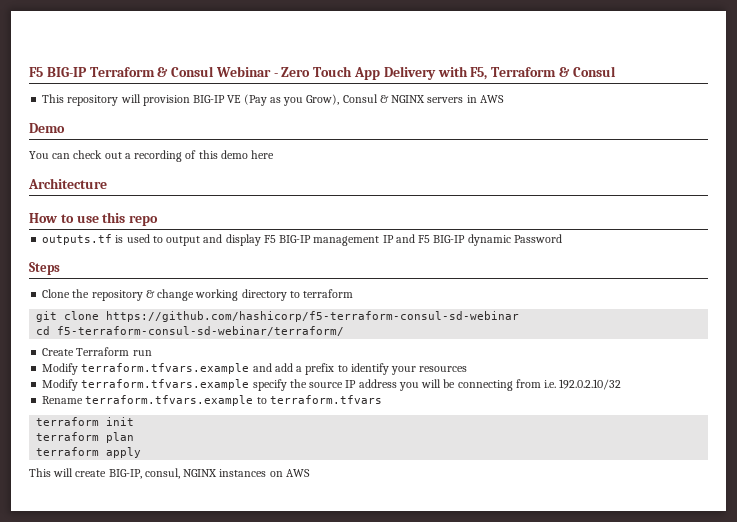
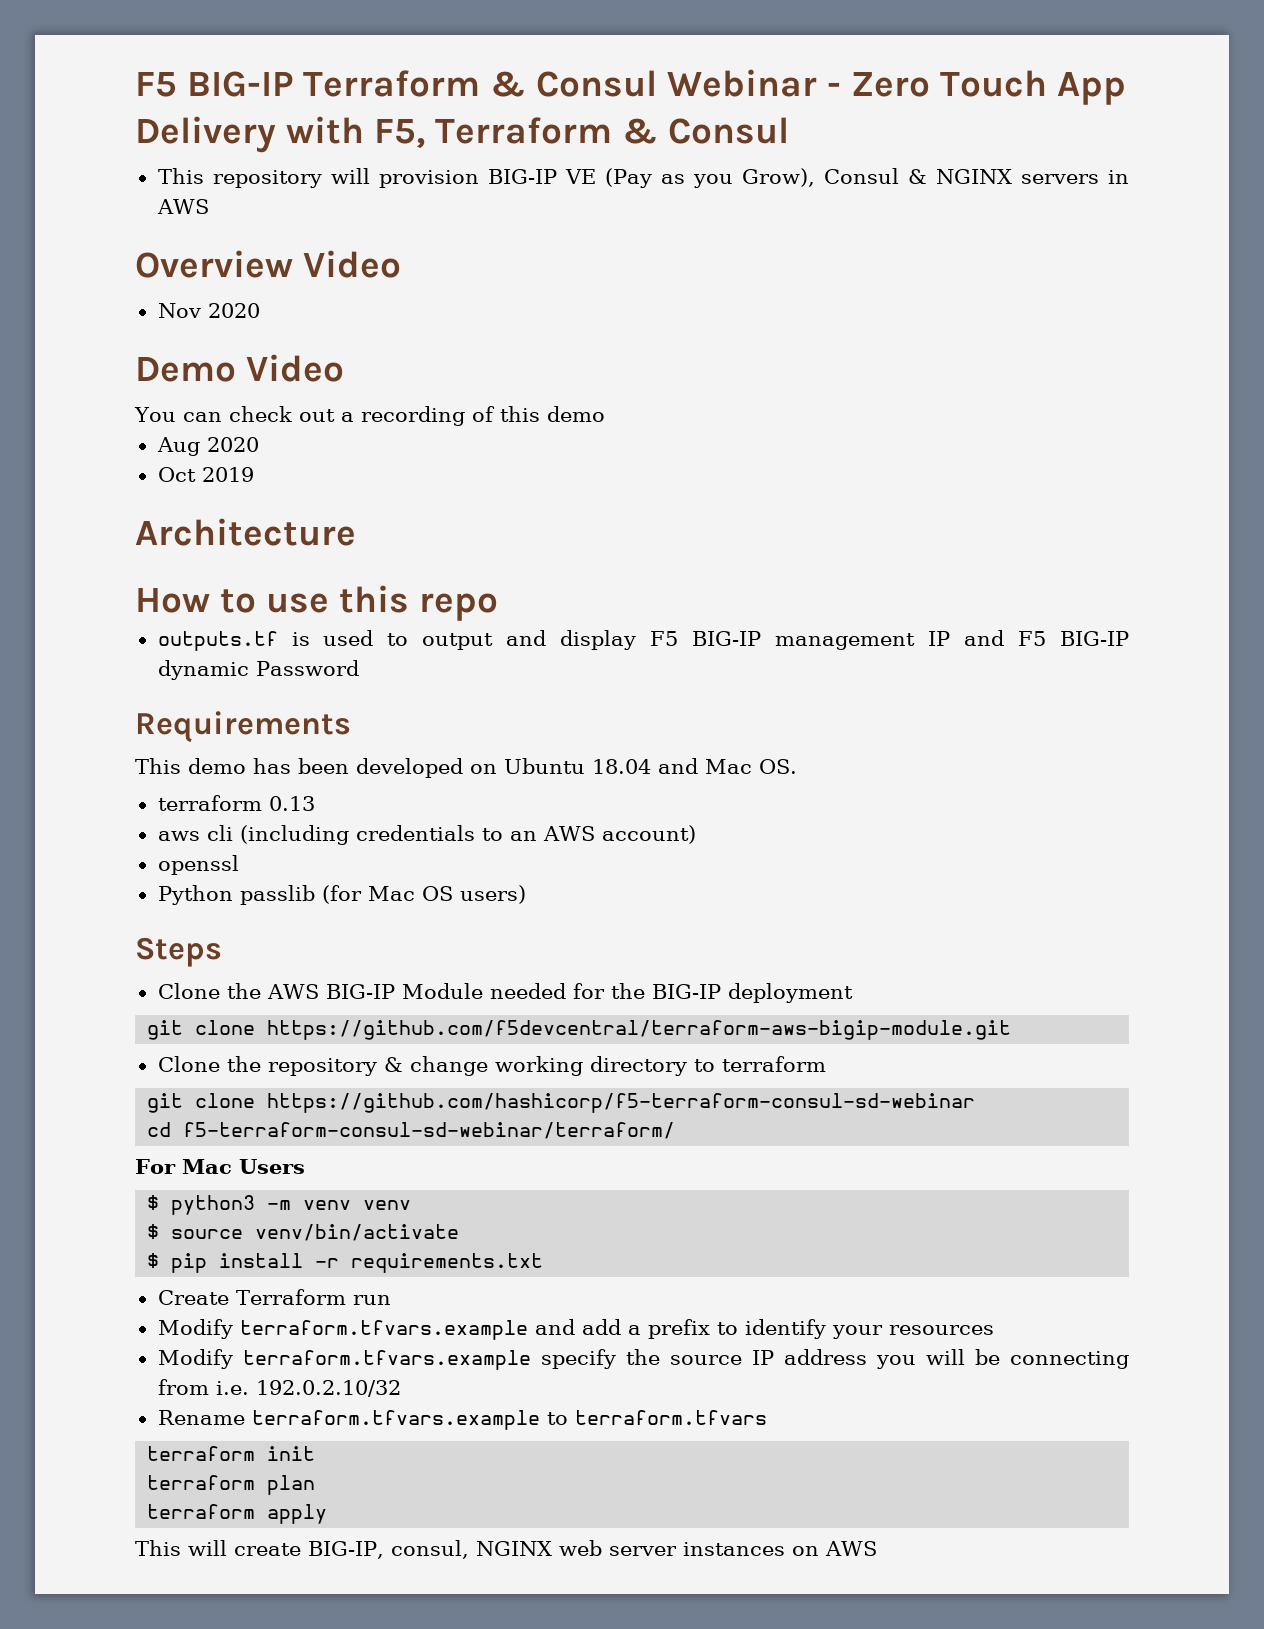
+ Overview Video
+ Nov 2020
- Demo
+ Demo Video
- You can check out a recording of this demo here
+ You can check out a recording of this demo
+ Aug 2020
+ Oct 2019
+ Requirements
+ This demo has been developed on Ubuntu 18.04 and Mac OS.
+ terraform 0.13
+ aws cli (including credentials to an AWS account)
+ openssl
+ Python passlib (for Mac OS users)
  Steps
+ Clone the AWS BIG-IP Module needed for the BIG-IP deployment
+ git clone https://github.com/f5devcentral/terraform-aws-bigip-module.git
+ For Mac Users
+ $ python3 -m venv venv
+ $ source venv/bin/activate
+ $ pip install -r requirements.txt
- This will create BIG-IP, consul, NGINX instances on AWS
+ This will create BIG-IP, consul, NGINX web server instances on AWS

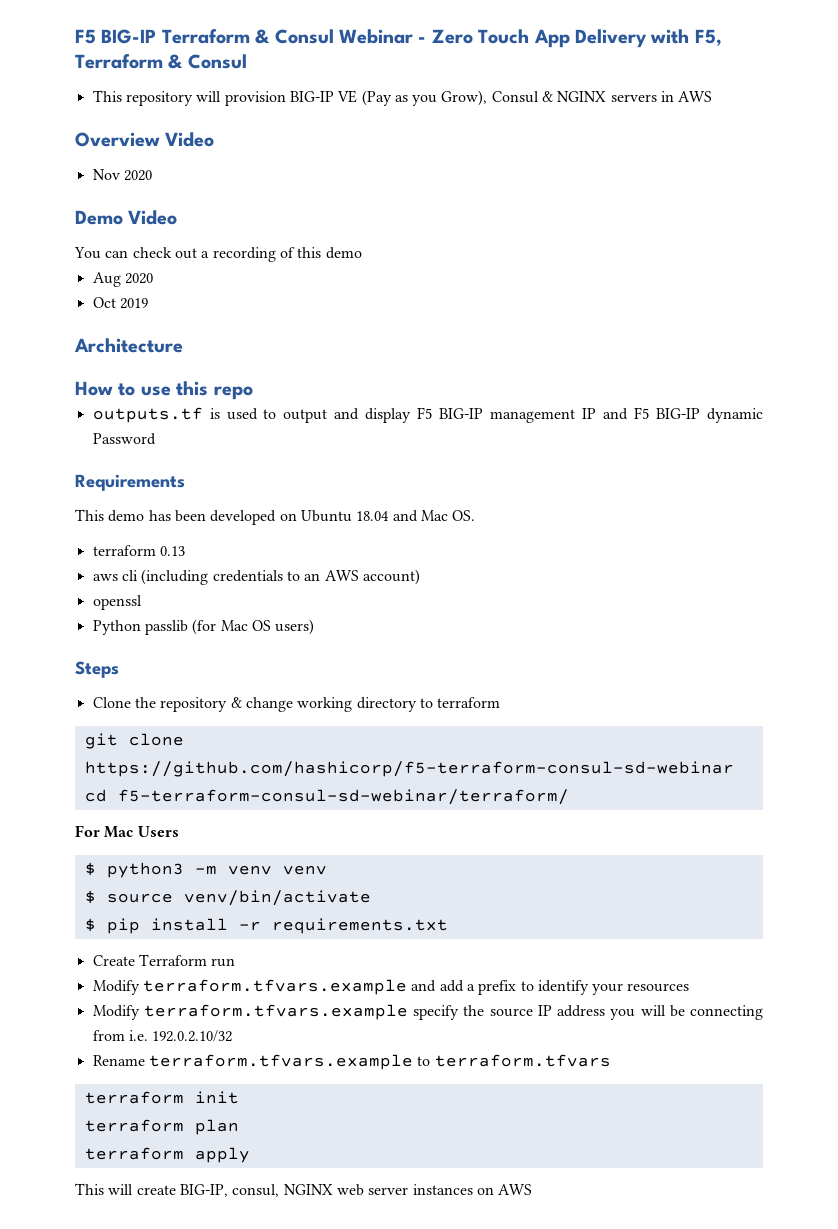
- Clone the AWS BIG-IP Module needed for the BIG-IP deployment
- git clone https://github.com/f5devcentral/terraform-aws-bigip-module.git

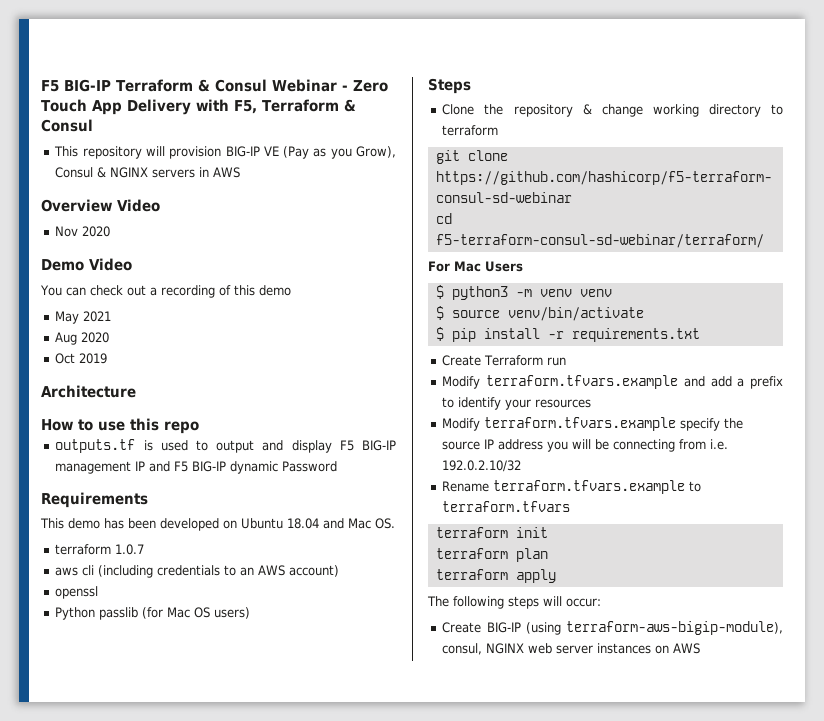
+ May 2021
- terraform 0.13
+ terraform 1.0.7
- This will create BIG-IP, consul, NGINX web server instances on AWS
+ The following steps will occur:
+ Create BIG-IP (using terraform-aws-bigip-module), consul, NGINX web server instances on AWS

